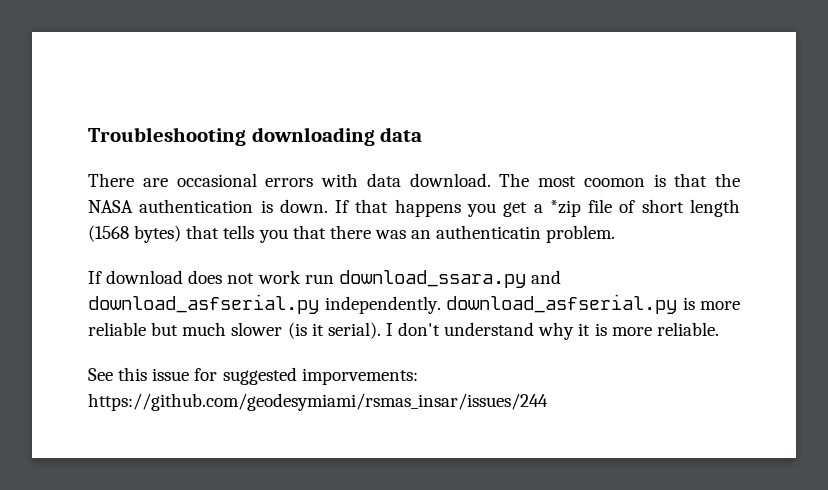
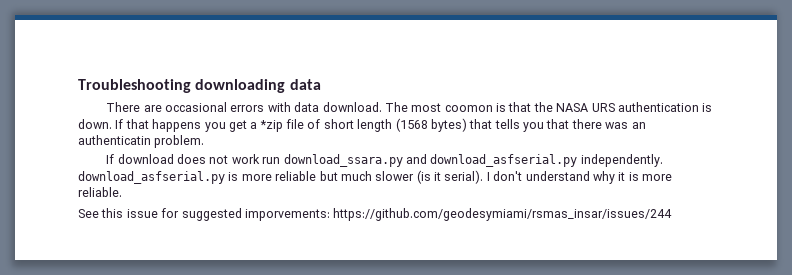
- The most coomon is that the NASA authentication is down.
+ The most coomon is that the NASA URS authentication is down.

